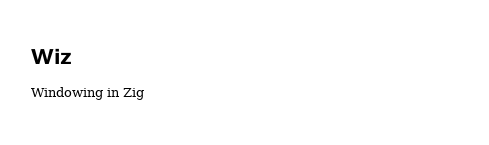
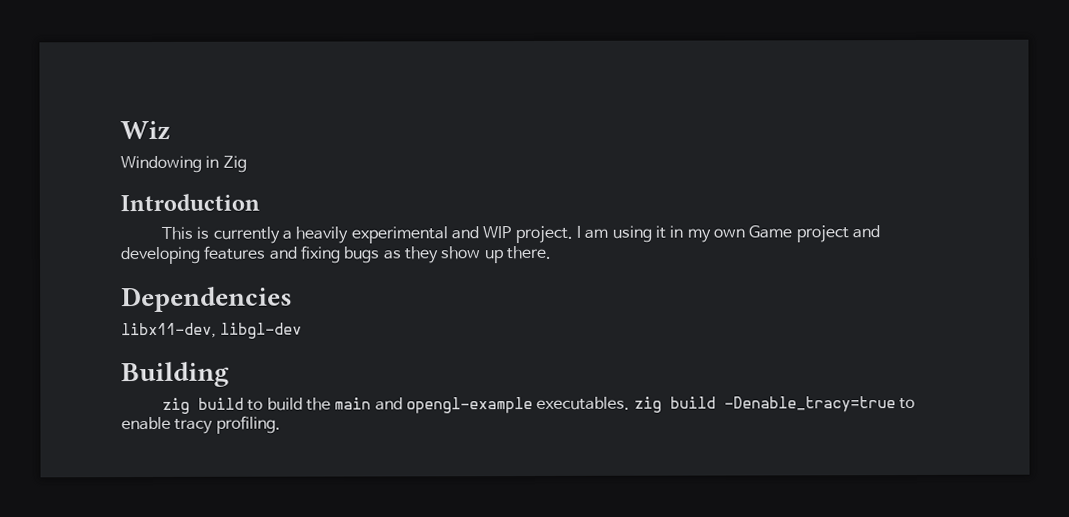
+ Introduction
+ This is currently a heavily experimental and WIP project. I am using it in my own Game project and developing features and fixing bugs as they show up there.
+ Dependencies
+ libx11-dev, libgl-dev
+ Building
+ zig build to build the main and opengl-example executables. zig build -Denable_tracy=true to enable tracy profiling.

